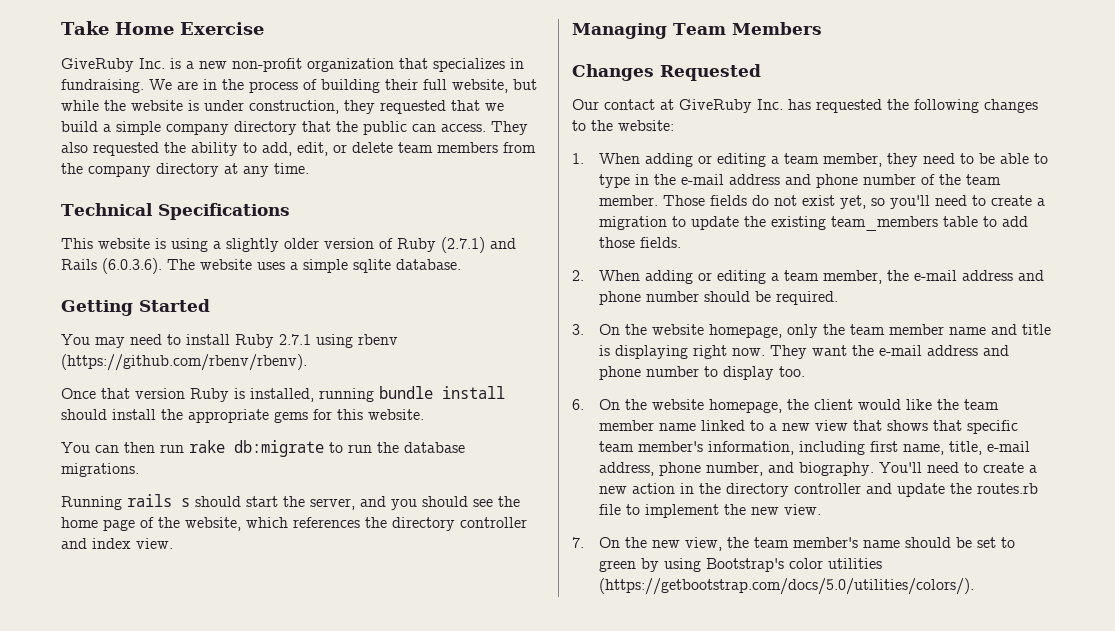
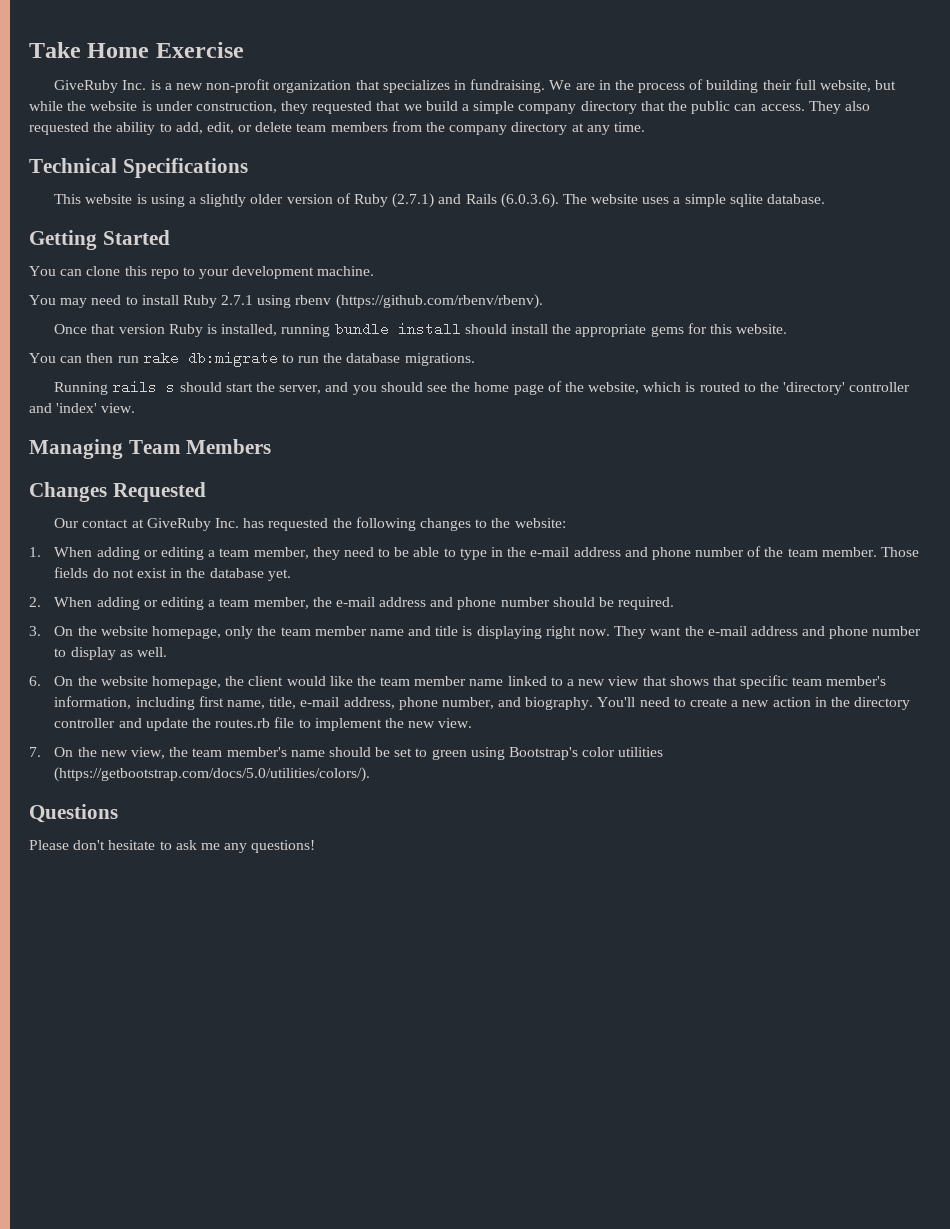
+ You can clone this repo to your development machine.
- Running rails s should start the server, and you should see the home page of the website, which references the directory controller and index view.
+ Running rails s should start the server, and you should see the home page of the website, which is routed to the 'directory' controller and 'index' view.
- Those fields do not exist yet, so you'll need to create a migration to update the existing team_members table to add those fields.
+ Those fields do not exist in the database yet.
- They want the e-mail address and phone number to display too.
+ They want the e-mail address and phone number to display as well.
- 7. On the new view, the team member's name should be set to green by using Bootstrap's color utilities (https://getbootstrap.com/docs/5.0/utilities/colors/).
+ 7. On the new view, the team member's name should be set to green using Bootstrap's color utilities (https://getbootstrap.com/docs/5.0/utilities/colors/).
+ Questions
+ Please don't hesitate to ask me any questions!

